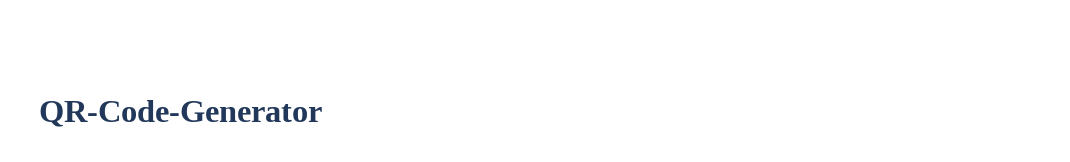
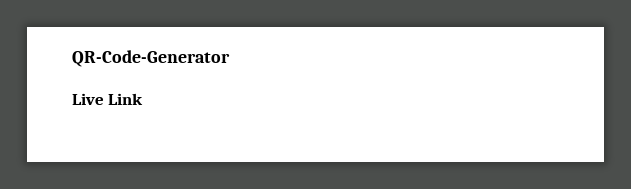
+ Live Link

